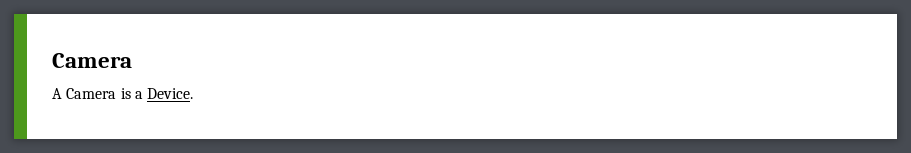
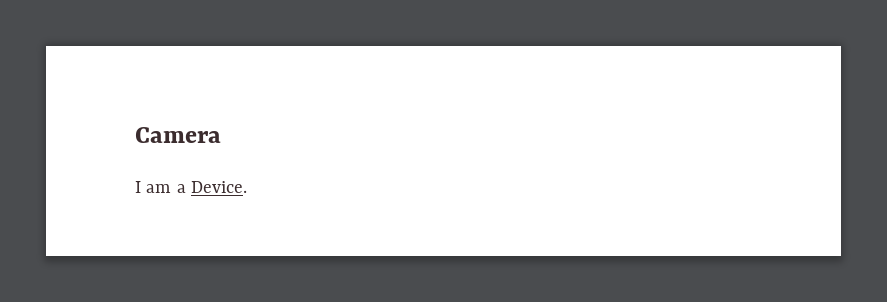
- A Camera is a Device.
+ I am a Device.

